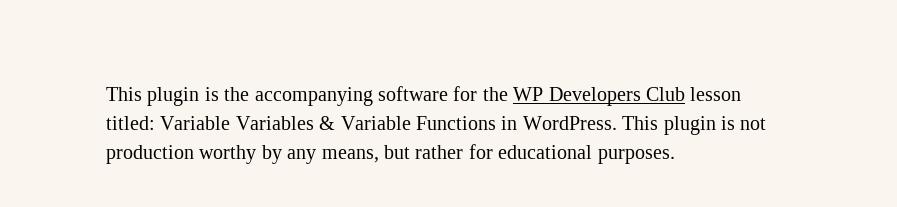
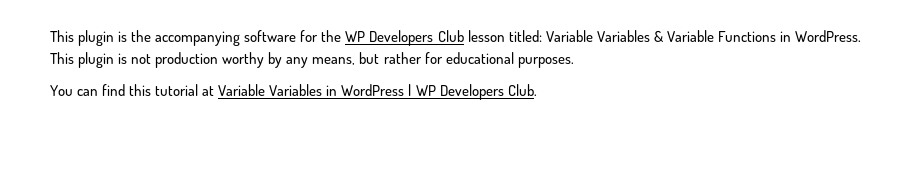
+ You can find this tutorial at Variable Variables in WordPress | WP Developers Club.

